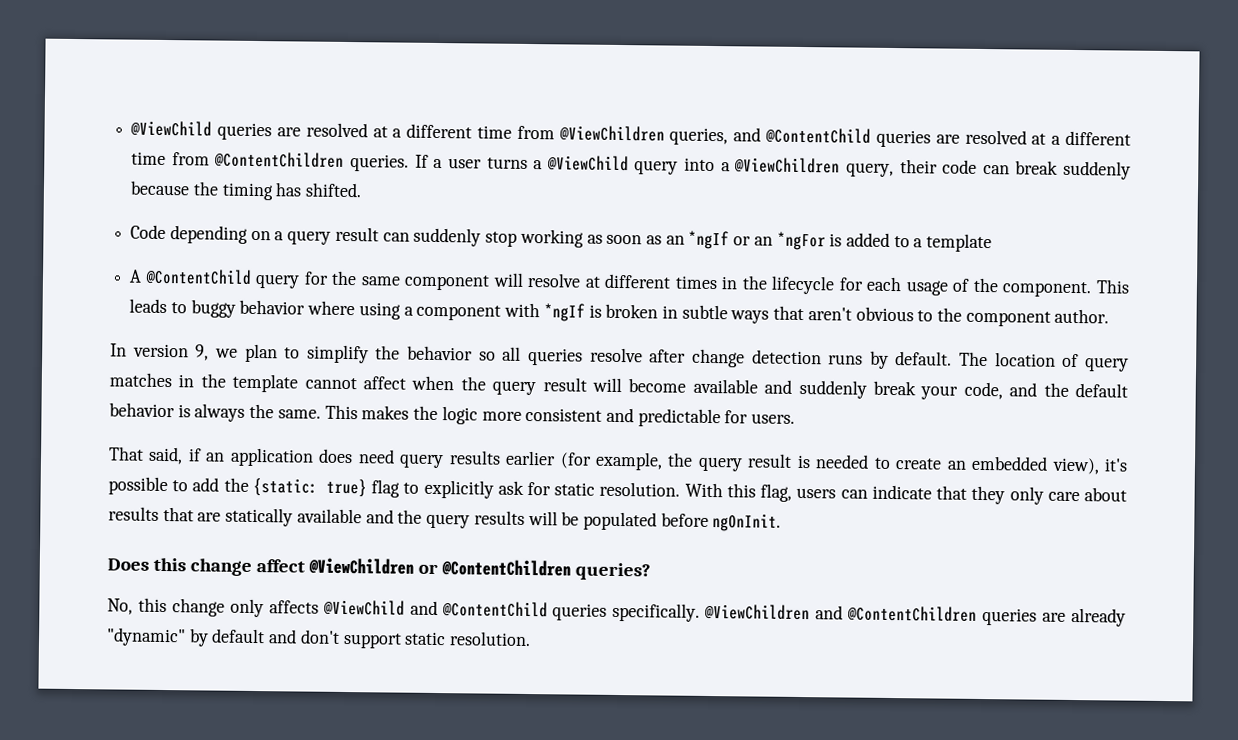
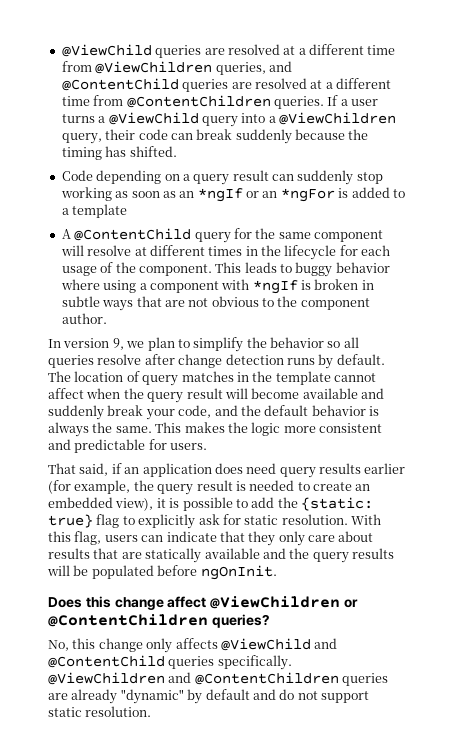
- This leads to buggy behavior where using a component with *ngIf is broken in subtle ways that aren't obvious to the component author.
+ This leads to buggy behavior where using a component with *ngIf is broken in subtle ways that are not obvious to the component author.
- That said, if an application does need query results earlier (for example, the query result is needed to create an embedded view), it's possible to add the {static: true} flag to explicitly ask for static resolution.
+ That said, if an application does need query results earlier (for example, the query result is needed to create an embedded view), it is possible to add the {static: true} flag to explicitly ask for static resolution.
- @ViewChildren and @ContentChildren queries are already "dynamic" by default and don't support static resolution.
+ @ViewChildren and @ContentChildren queries are already "dynamic" by default and do not support static resolution.

